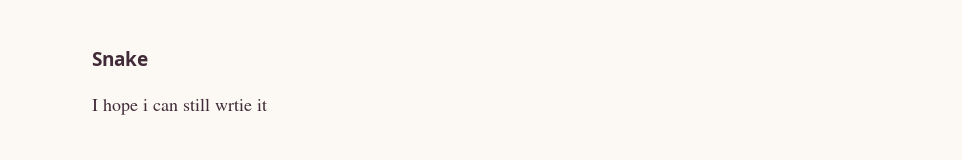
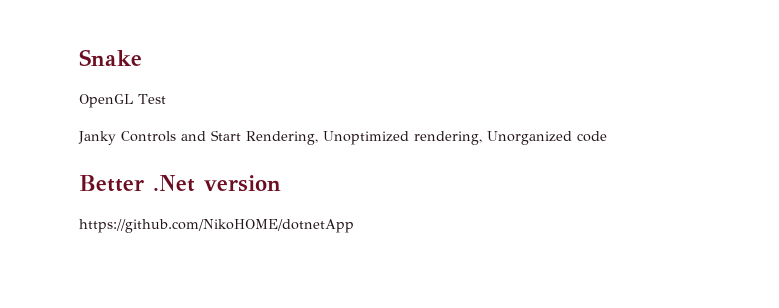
- I hope i can still wrtie it
+ OpenGL Test
+ Janky Controls and Start Rendering, Unoptimized rendering, Unorganized code
+ Better .Net version
+ https://github.com/NikoHOME/dotnetApp

